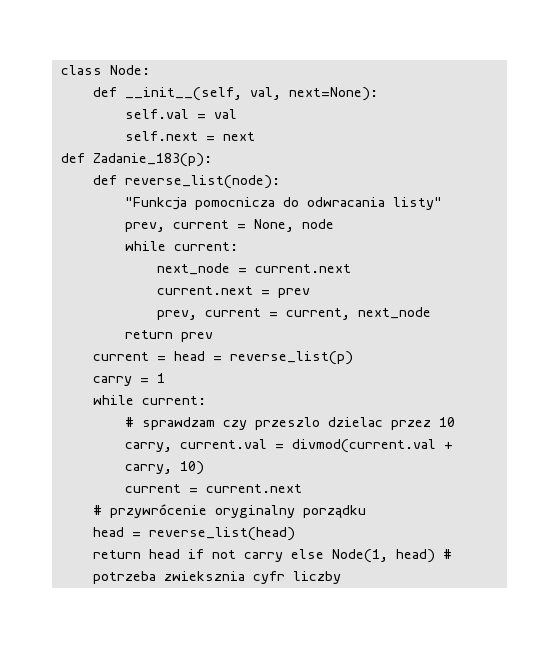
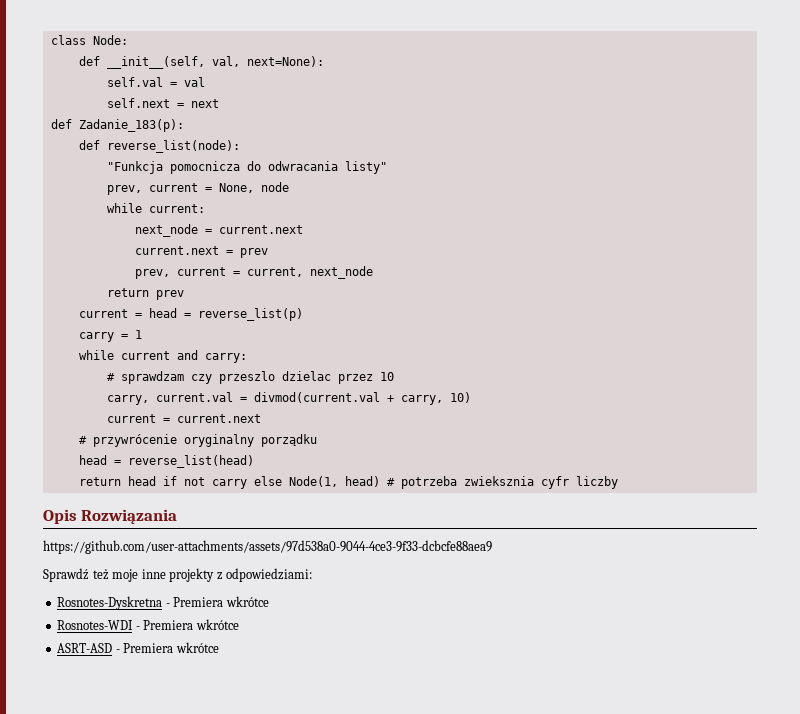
  carry = 1
- while current:
+ while current and carry:
+ Opis Rozwiązania
+ https://github.com/user-attachments/assets/97d538a0-9044-4ce3-9f33-dcbcfe88aea9
+ Sprawdź też moje inne projekty z odpowiedziami:
+ Rosnotes-Dyskretna - Premiera wkrótce
+ Rosnotes-WDI - Premiera wkrótce
+ ASRT-ASD - Premiera wkrótce

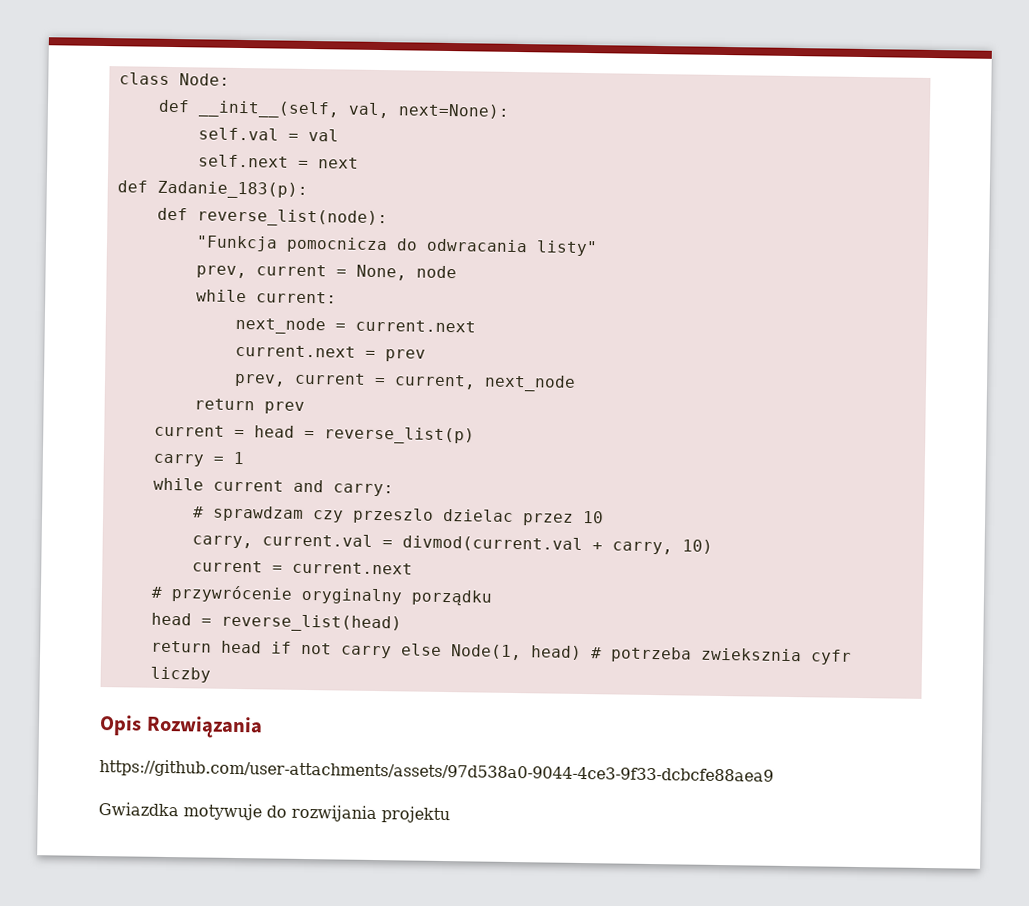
- Sprawdź też moje inne projekty z odpowiedziami:
- Rosnotes-Dyskretna - Premiera wkrótce
- Rosnotes-WDI - Premiera wkrótce
- ASRT-ASD - Premiera wkrótce
+ Gwiazdka motywuje do rozwijania projektu

